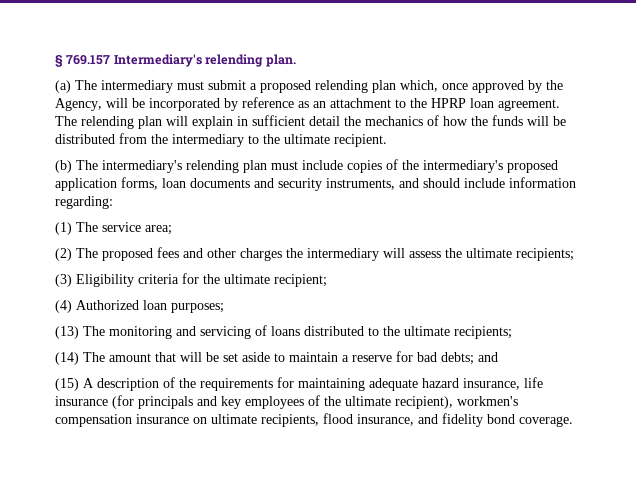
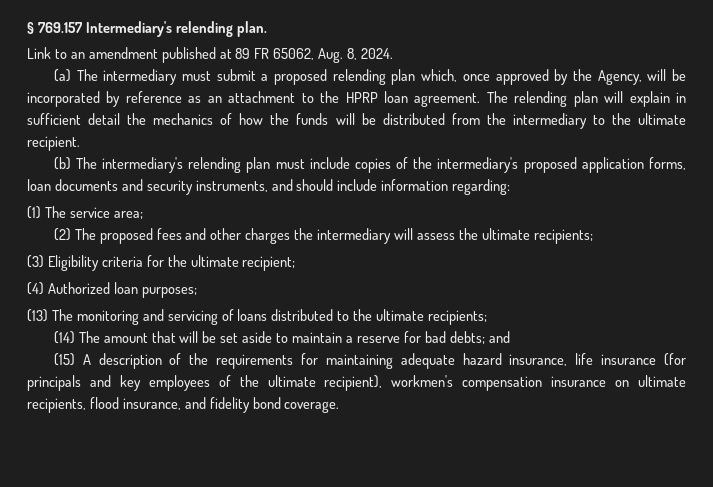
+ Link to an amendment published at 89 FR 65062, Aug. 8, 2024.

